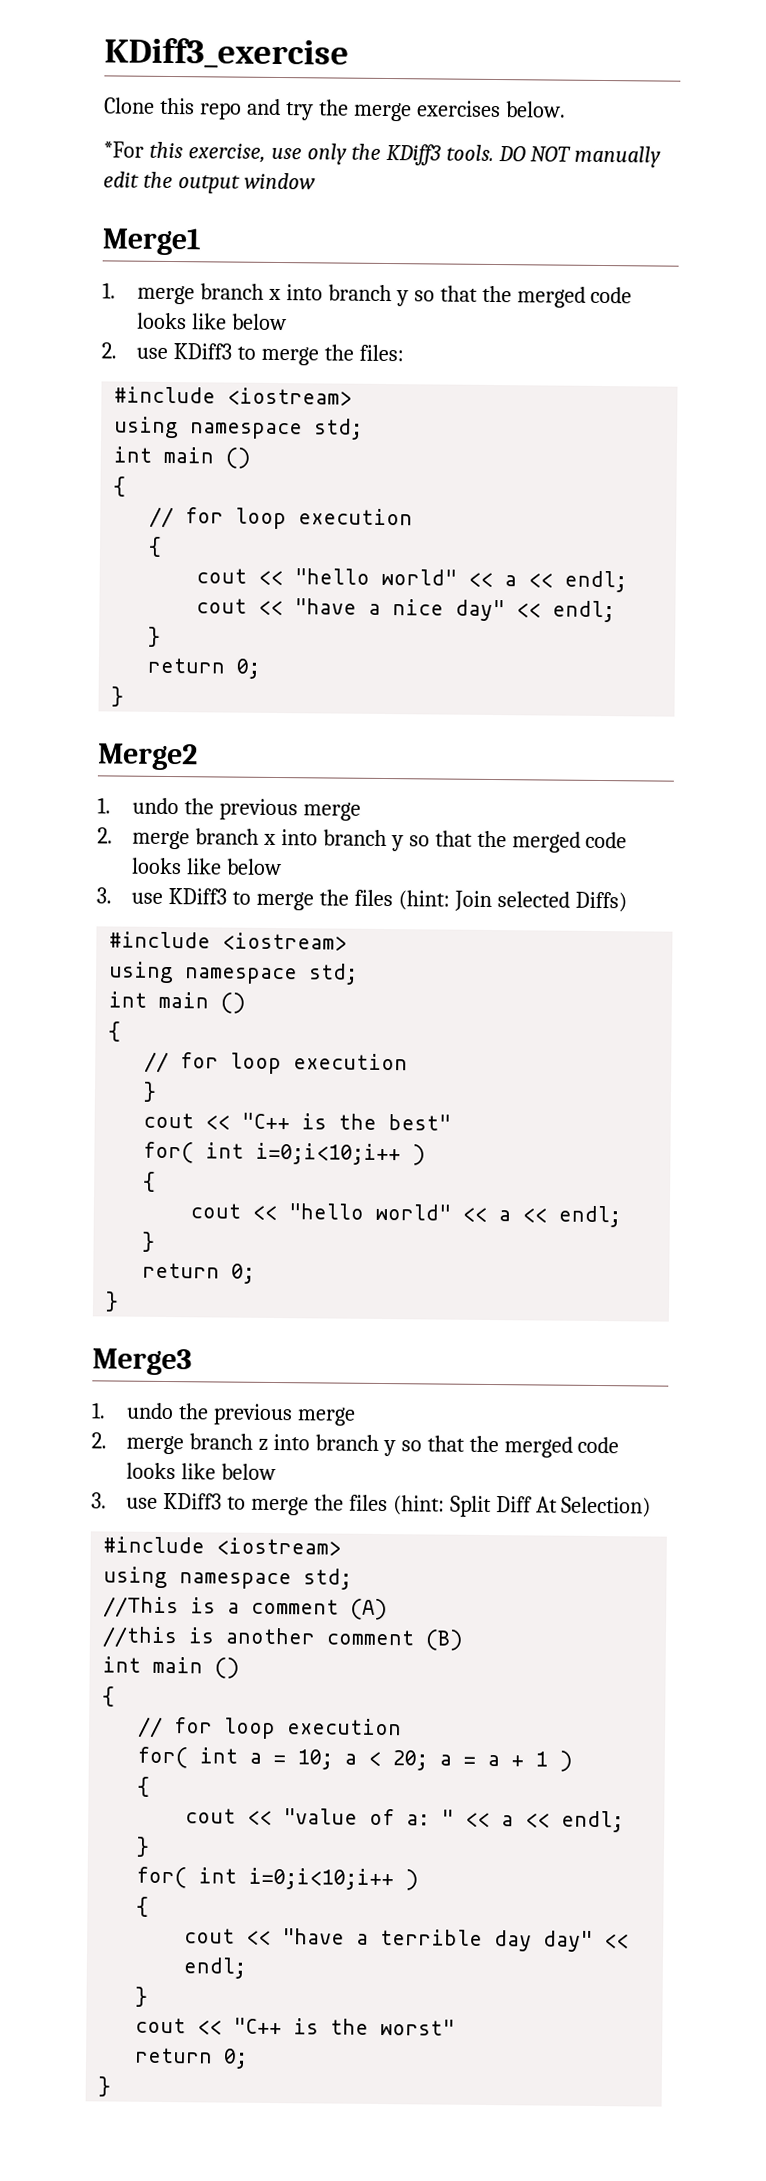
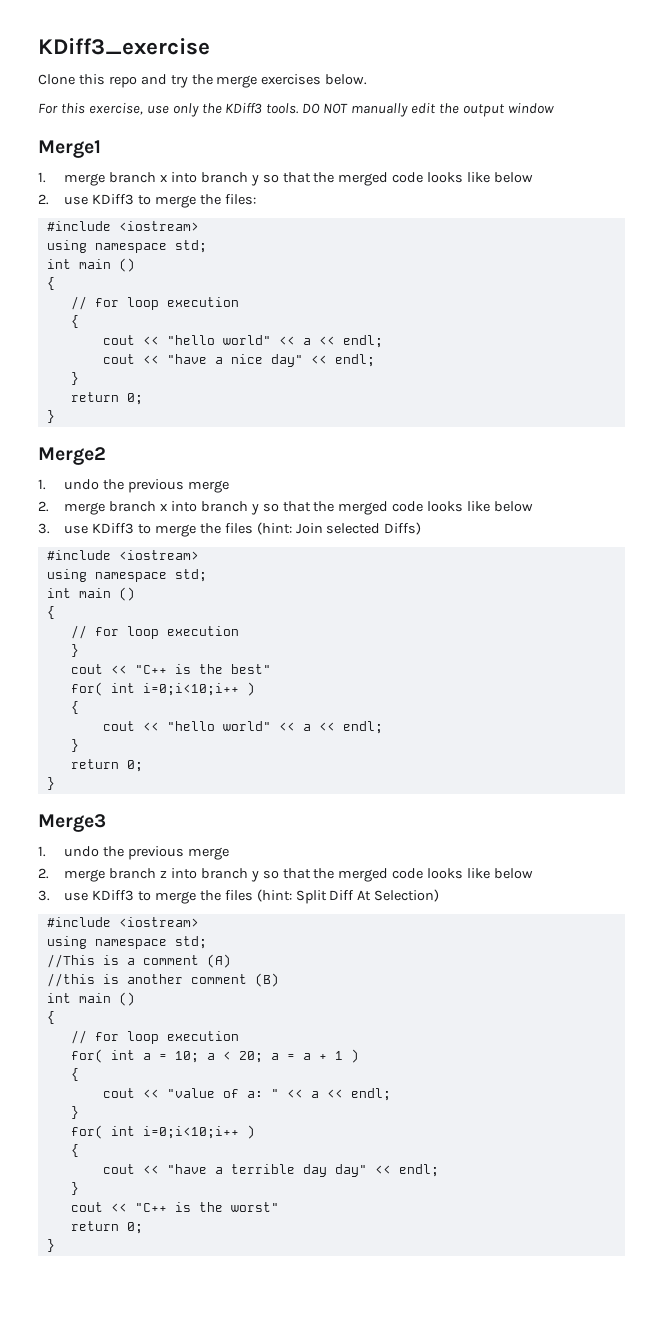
- *For this exercise, use only the KDiff3 tools.
+ For this exercise, use only the KDiff3 tools.

